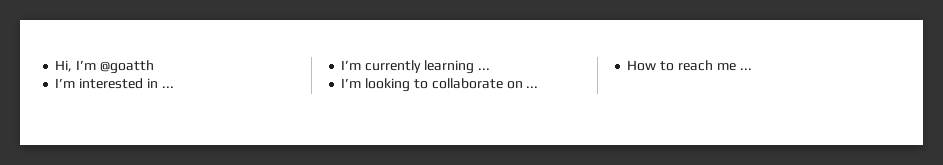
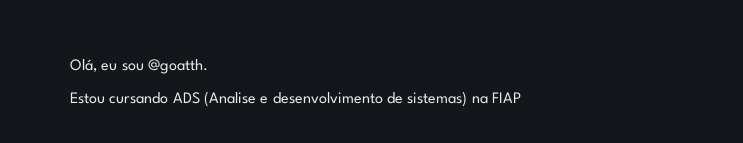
- Hi, I’m @goatth
- I’m interested in ...
- I’m currently learning ...
- I’m looking to collaborate on ...
- How to reach me ...
+ Olá, eu sou @goatth.
+ Estou cursando ADS (Analise e desenvolvimento de sistemas) na FIAP

